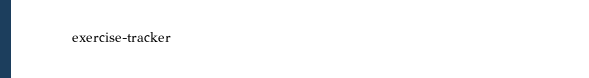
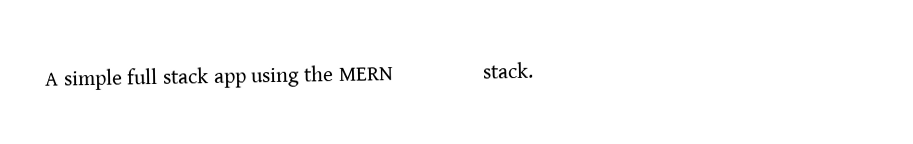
- exercise-tracker
+ A simple full stack app using the MERN stack.

